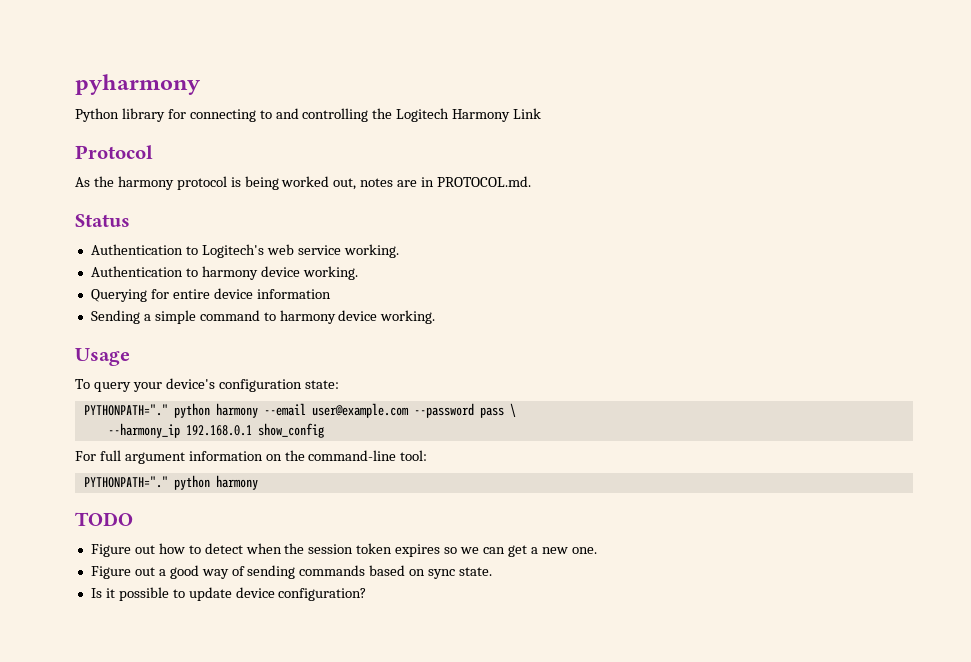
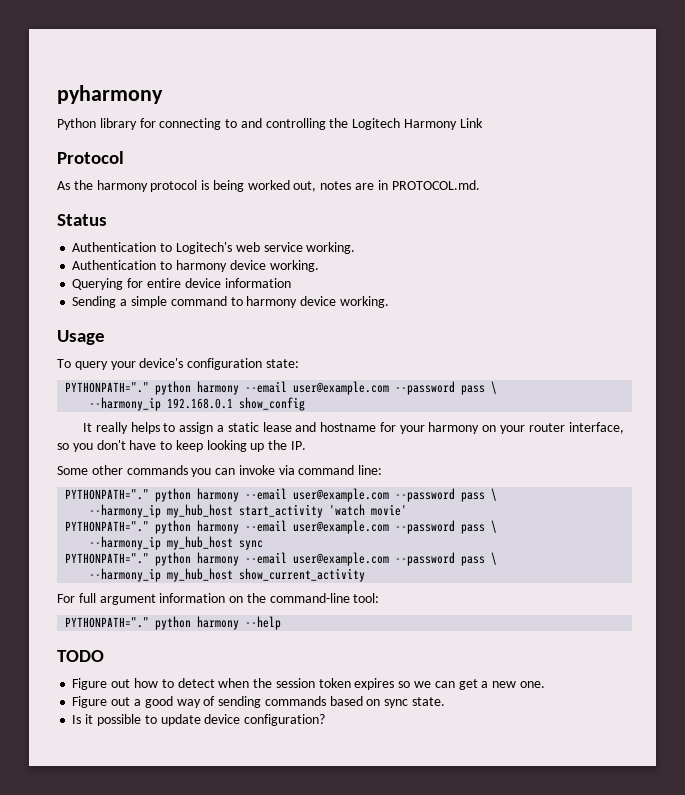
+ It really helps to assign a static lease and hostname for your harmony on your router interface, so you don't have to keep looking up the IP.
+ Some other commands you can invoke via command line:
+ PYTHONPATH="." python harmony --email user@example.com --password pass \
+ --harmony_ip my_hub_host start_activity 'watch movie'
+ PYTHONPATH="." python harmony --email user@example.com --password pass \
+ --harmony_ip my_hub_host sync
+ PYTHONPATH="." python harmony --email user@example.com --password pass \
+ --harmony_ip my_hub_host show_current_activity
  For full argument information on the command-line tool:
- PYTHONPATH="." python harmony
+ PYTHONPATH="." python harmony --help

